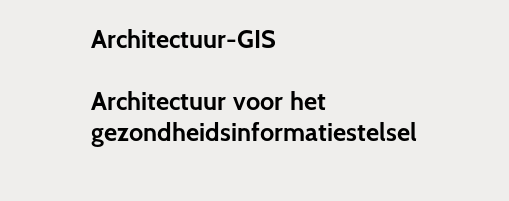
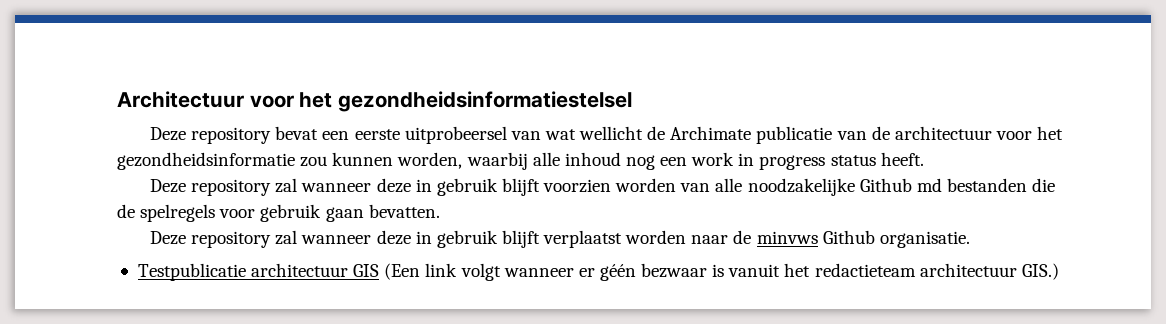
- Architectuur-GIS
+ Deze repository bevat een eerste uitprobeersel van wat wellicht de Archimate publicatie van de architectuur voor het gezondheidsinformatie zou kunnen worden, waarbij alle inhoud nog een work in progress status heeft.
+ Deze repository zal wanneer deze in gebruik blijft voorzien worden van alle noodzakelijke Github md bestanden die de spelregels voor gebruik gaan bevatten.
+ Deze repository zal wanneer deze in gebruik blijft verplaatst worden naar de minvws Github organisatie.
+ Testpublicatie architectuur GIS (Een link volgt wanneer er géén bezwaar is vanuit het redactieteam architectuur GIS.)

